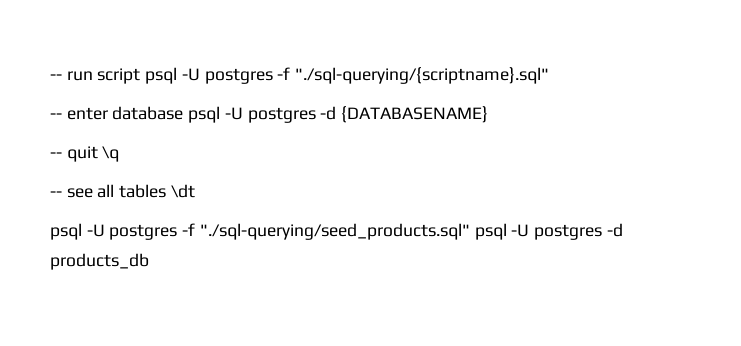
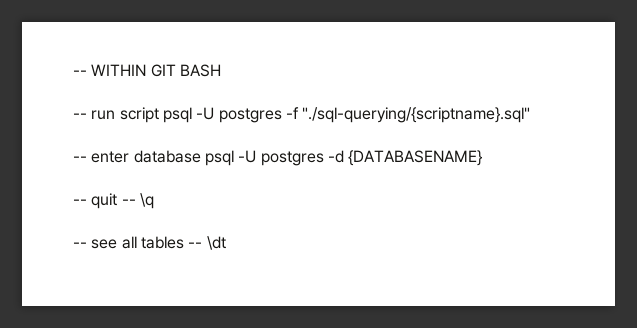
+ -- WITHIN GIT BASH
- -- quit \q
+ -- quit -- \q
- -- see all tables \dt
+ -- see all tables -- \dt
- psql -U postgres -f "./sql-querying/seed_products.sql" psql -U postgres -d products_db

